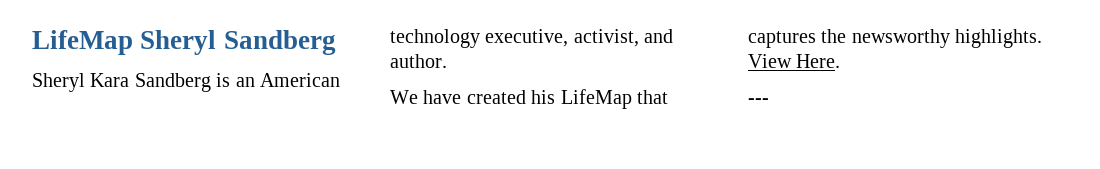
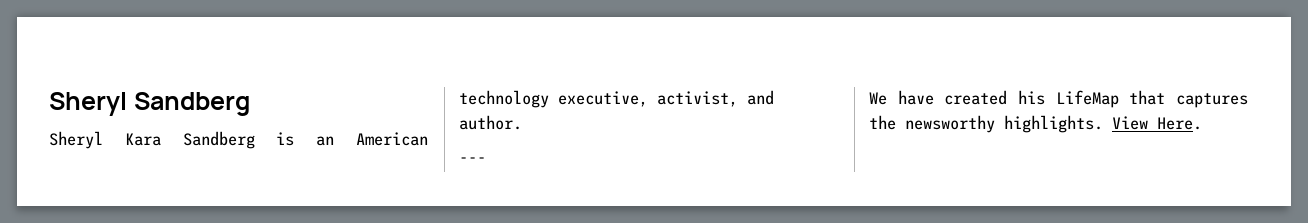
- LifeMap Sheryl Sandberg
+ Sheryl Sandberg
+ ---
- ---

